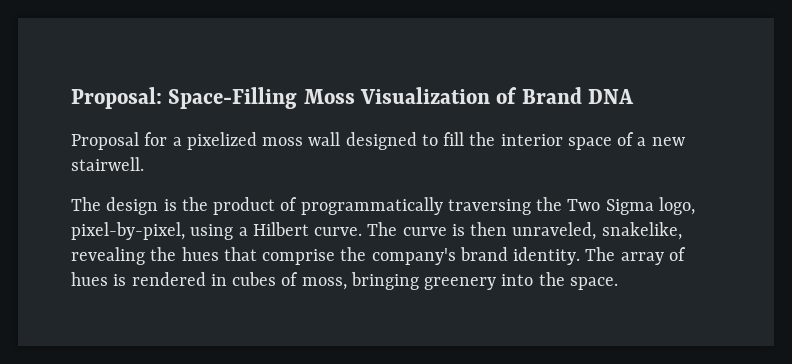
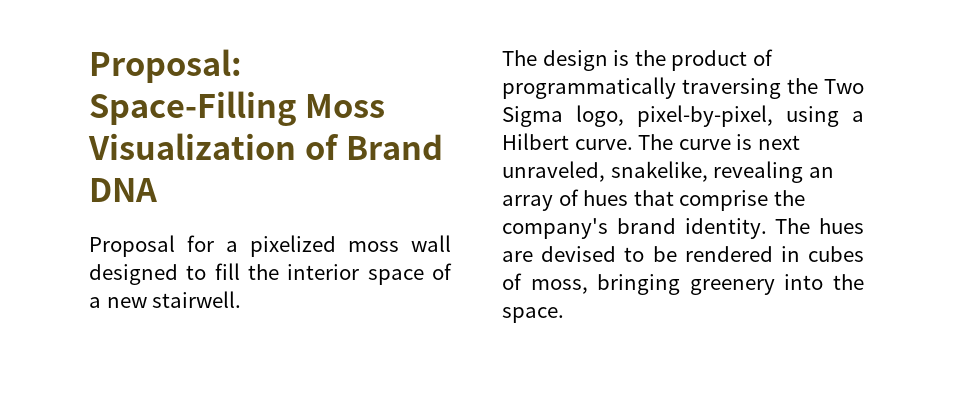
- The curve is then unraveled, snakelike, revealing the hues that comprise the company's brand identity.
+ The curve is next unraveled, snakelike, revealing an array of hues that comprise the company's brand identity.
- The array of hues is rendered in cubes of moss, bringing greenery into the space.
+ The hues are devised to be rendered in cubes of moss, bringing greenery into the space.

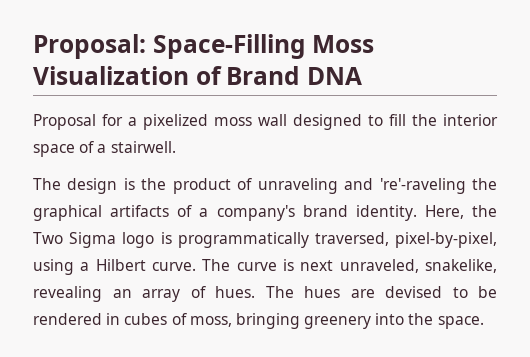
- Proposal for a pixelized moss wall designed to fill the interior space of a new stairwell.
+ Proposal for a pixelized moss wall designed to fill the interior space of a stairwell.
- The design is the product of programmatically traversing the Two Sigma logo, pixel-by-pixel, using a Hilbert curve.
+ The design is the product of unraveling and 're'-raveling the graphical artifacts of a company's brand identity. Here, the Two Sigma logo is programmatically traversed, pixel-by-pixel, using a Hilbert curve.
- The curve is next unraveled, snakelike, revealing an array of hues that comprise the company's brand identity.
+ The curve is next unraveled, snakelike, revealing an array of hues.

